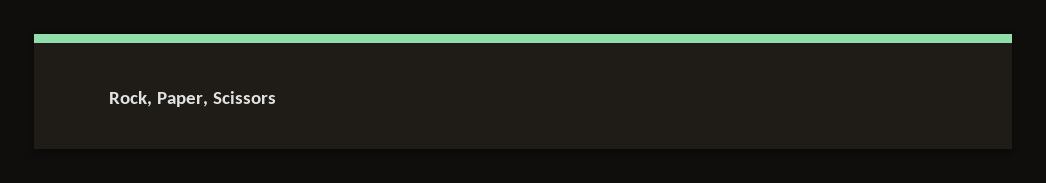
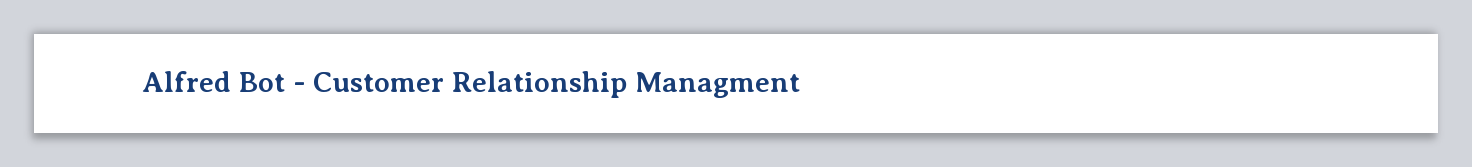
- Rock, Paper, Scissors
+ Alfred Bot - Customer Relationship Managment

